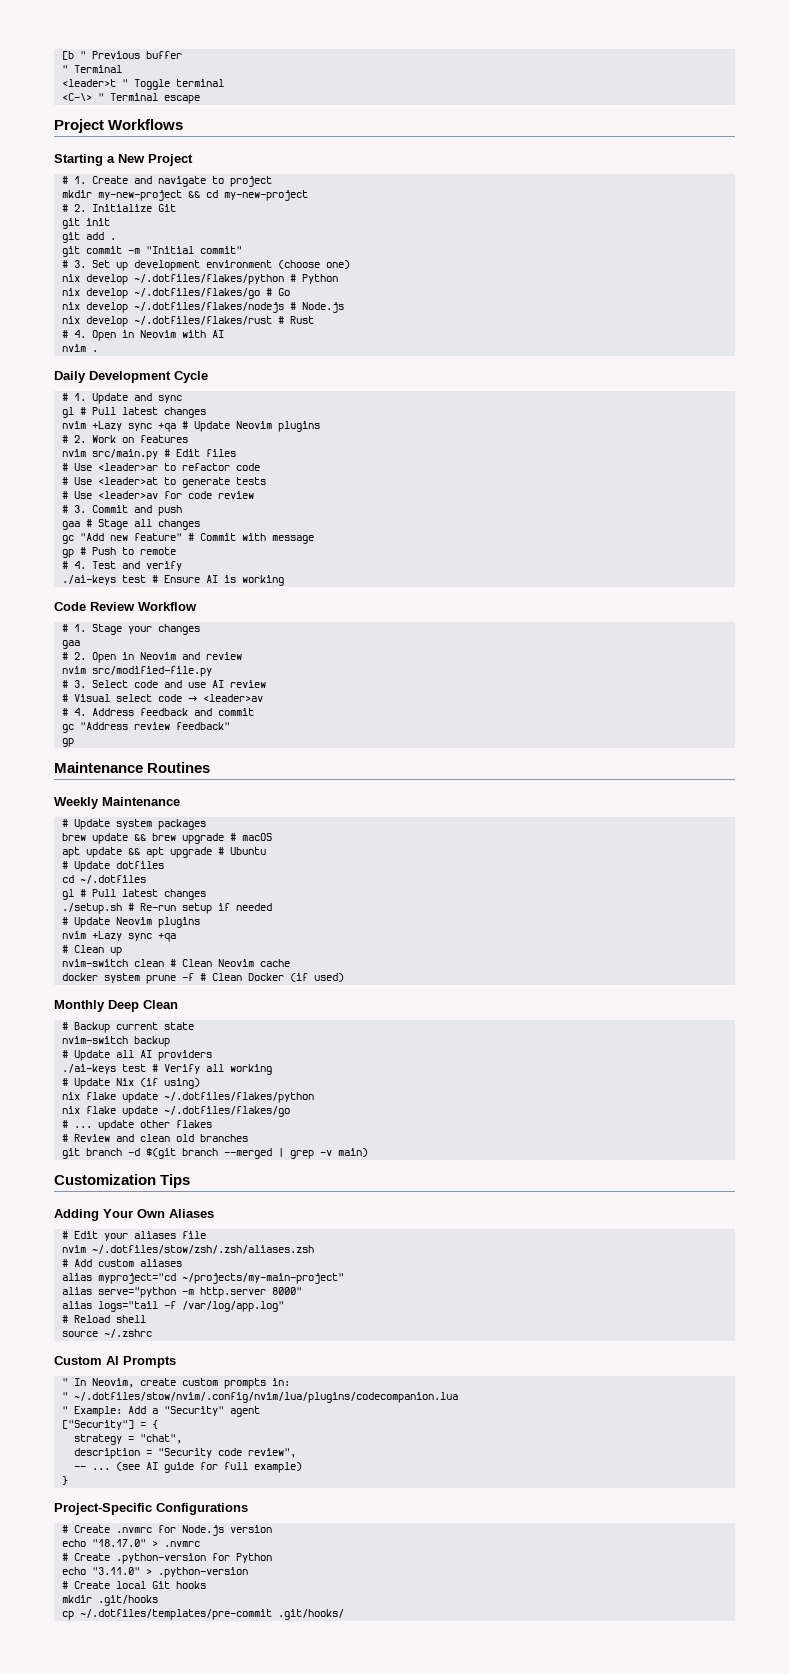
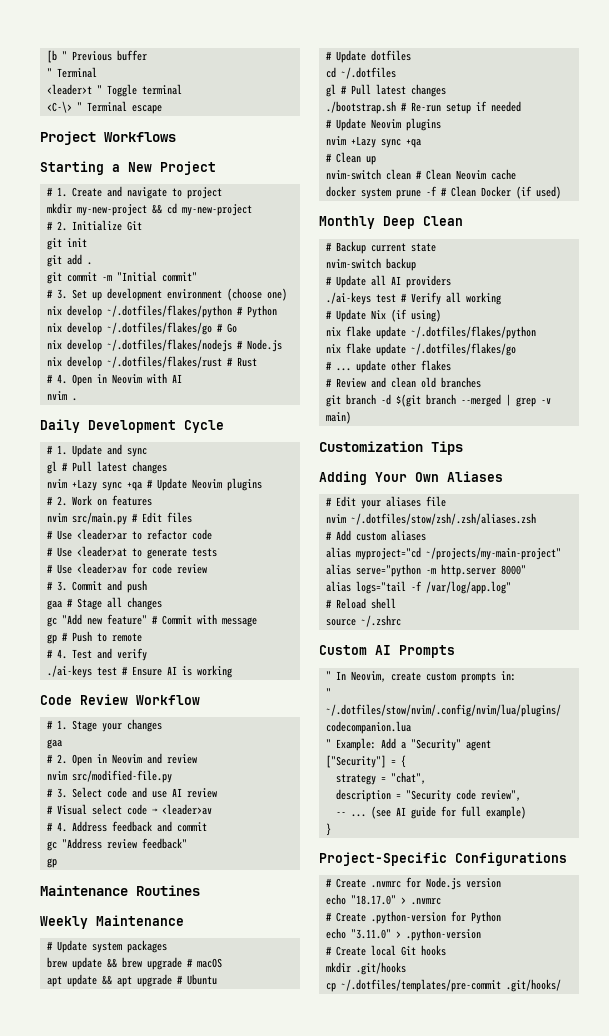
- ./setup.sh # Re-run setup if needed
+ ./bootstrap.sh # Re-run setup if needed

